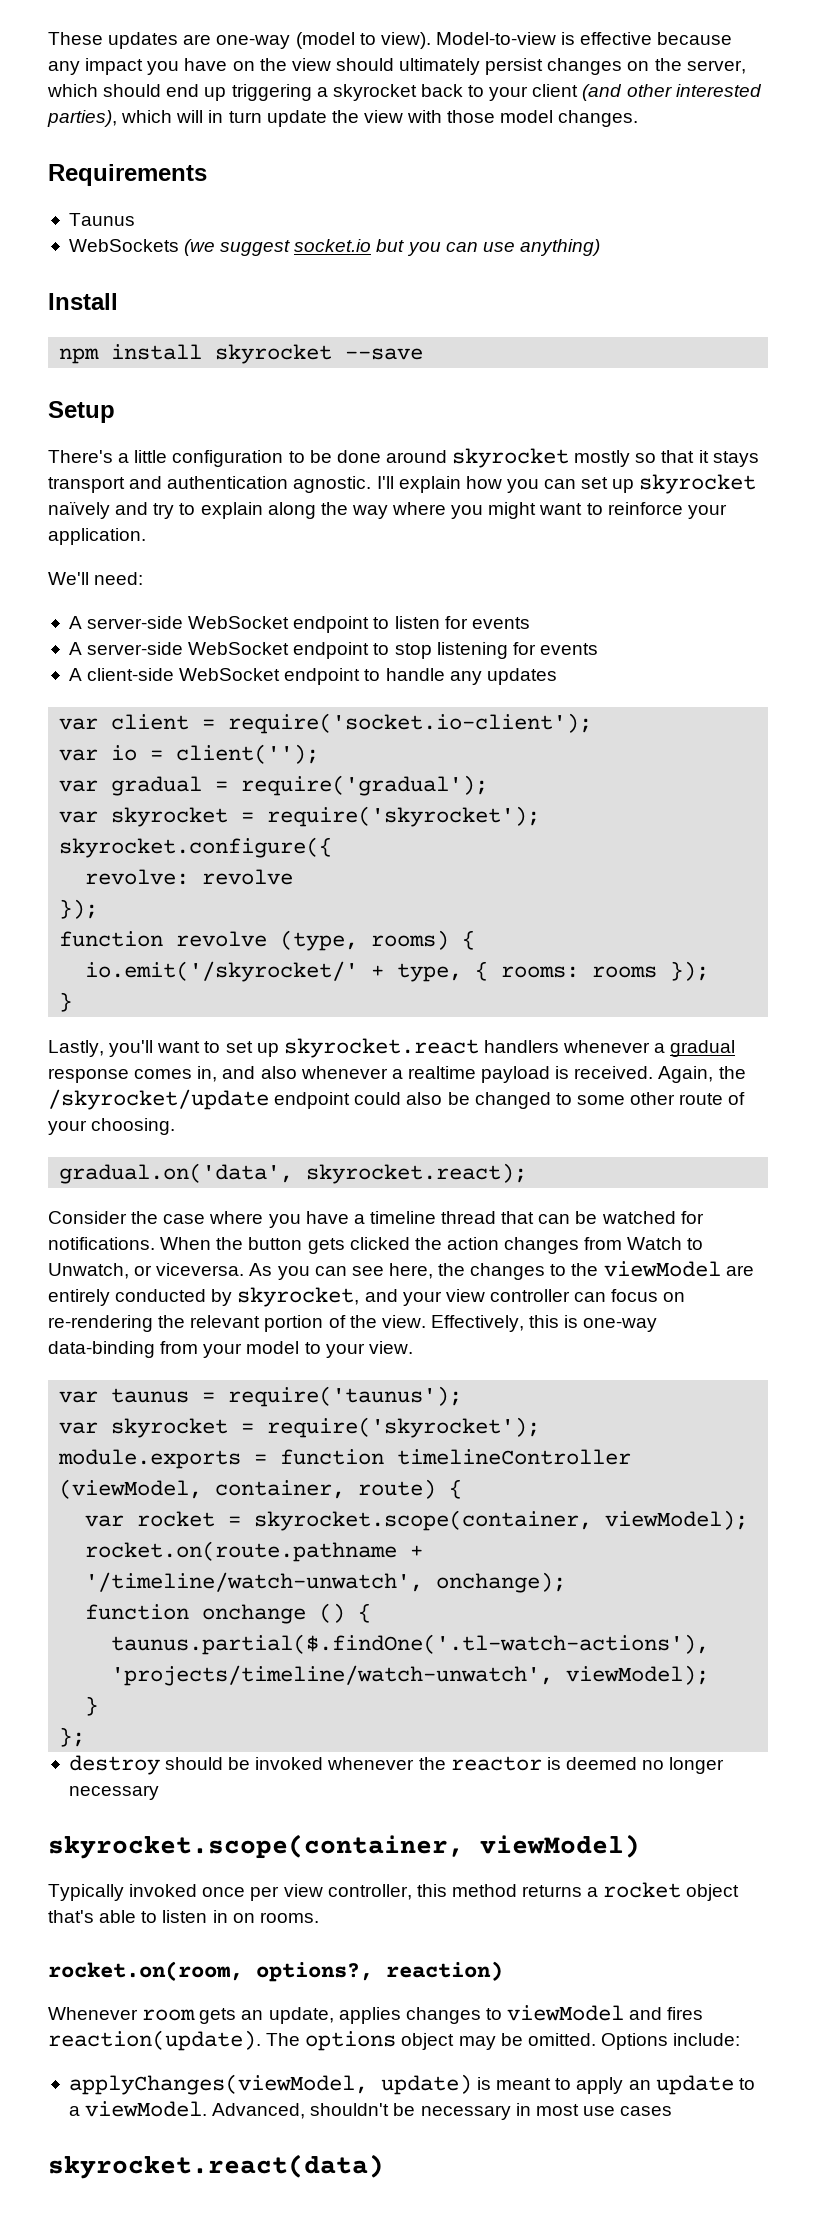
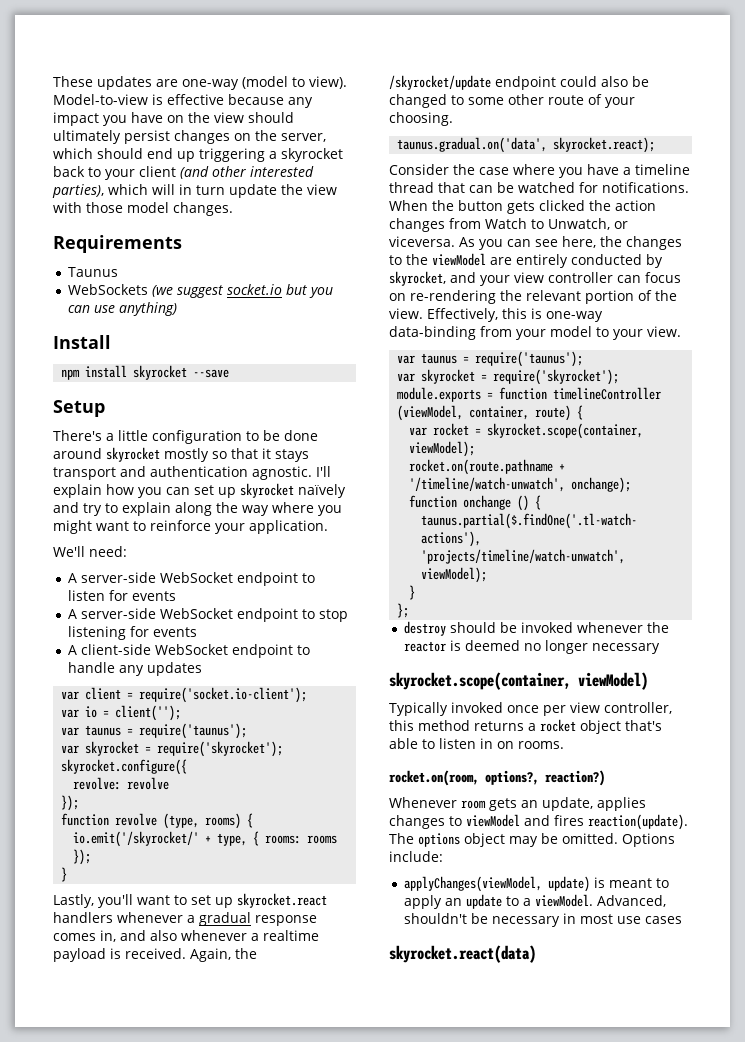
  var io = client('');
- var gradual = require('gradual');
+ var taunus = require('taunus');
- gradual.on('data', skyrocket.react);
+ taunus.gradual.on('data', skyrocket.react);
- rocket.on(room, options?, reaction)
+ rocket.on(room, options?, reaction?)

